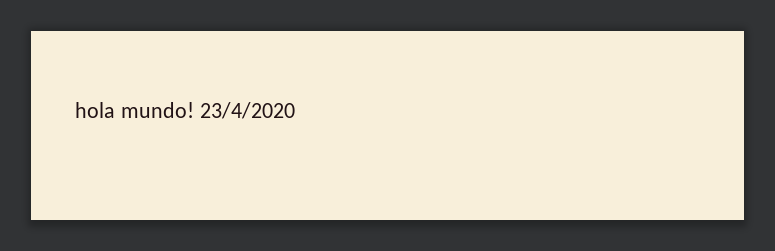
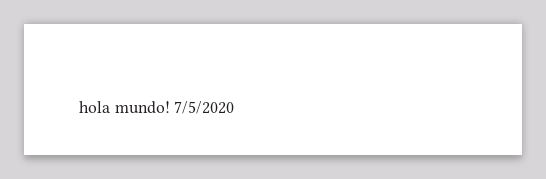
- 23/4/2020
+ 7/5/2020

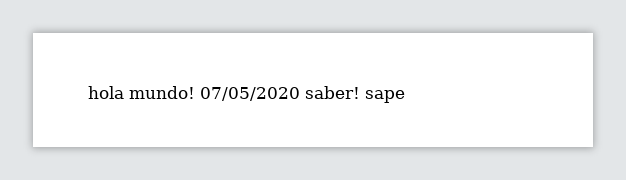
- 7/5/2020
+ 07/05/2020 saber! sape

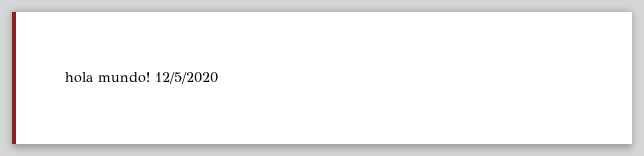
- 07/05/2020 saber! sape
+ 12/5/2020

